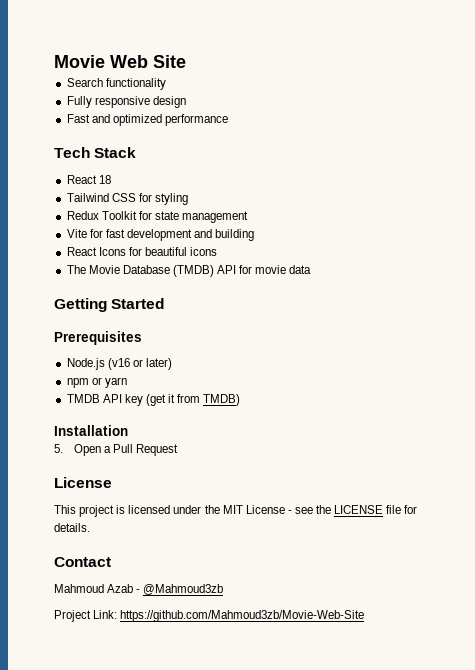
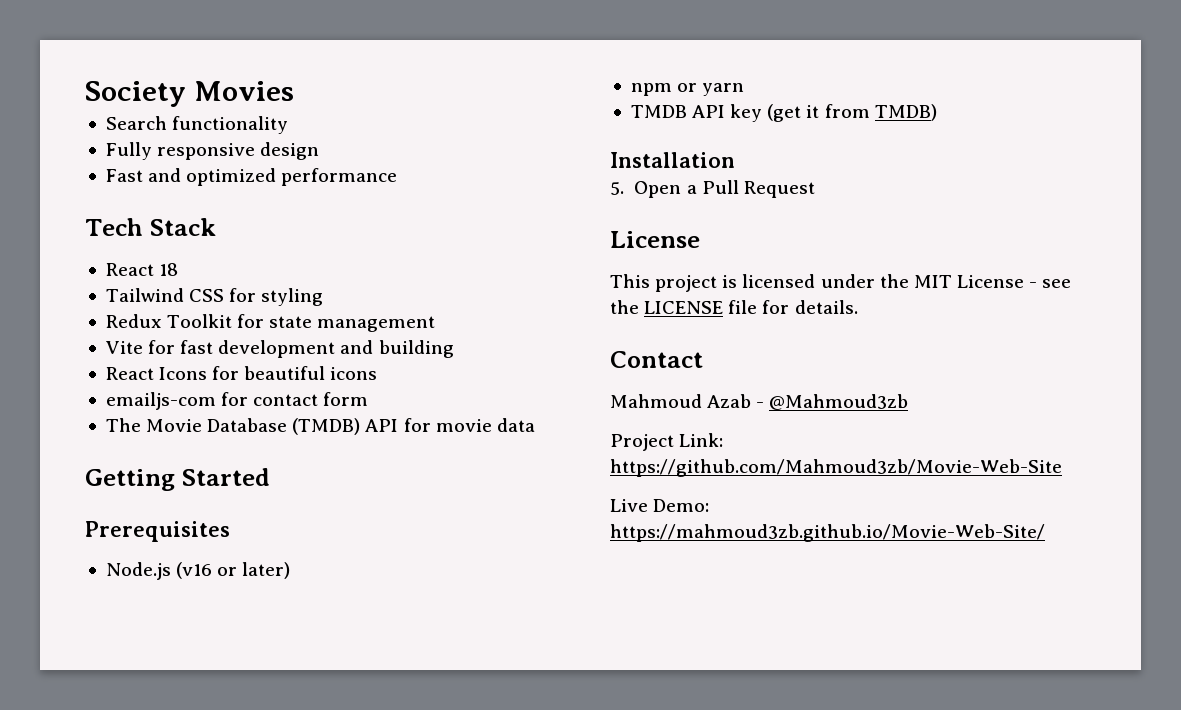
- Movie Web Site
+ Society Movies
+ emailjs-com for contact form
+ Live Demo: https://mahmoud3zb.github.io/Movie-Web-Site/

